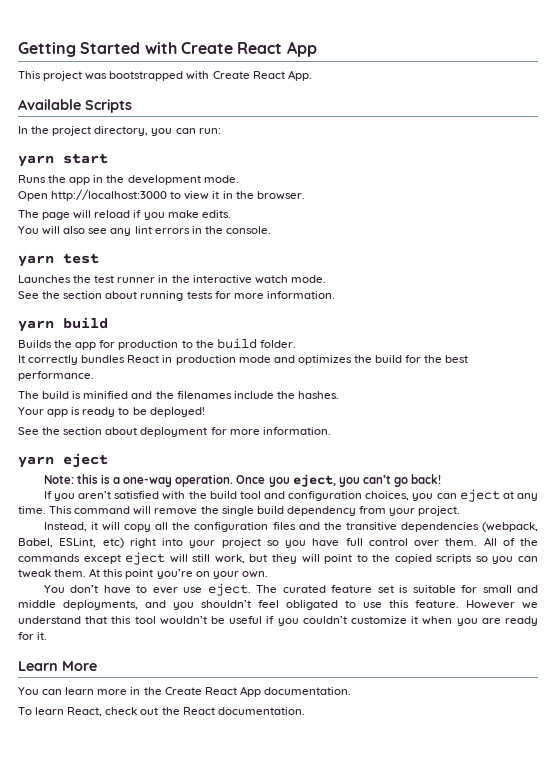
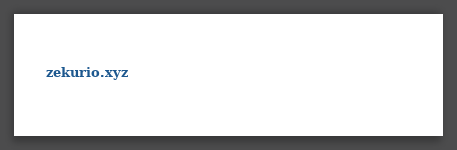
- Getting Started with Create React App
- This project was bootstrapped with Create React App.
- Available Scripts
- In the project directory, you can run:
- yarn start
- Runs the app in the development mode.
- Open http://localhost:3000 to view it in the browser.
- The page will reload if you make edits.
- You will also see any lint errors in the console.
- yarn test
- Launches the test runner in the interactive watch mode.
- See the section about running tests for more information.
- yarn build
- Builds the app for production to the build folder.
- It correctly bundles React in production mode and optimizes the build for the best performance.
- The build is minified and the filenames include the hashes.
- Your app is ready to be deployed!
- See the section about deployment for more information.
- yarn eject
- Note: this is a one-way operation. Once you eject, you can’t go back!
- If you aren’t satisfied with the build tool and configuration choices, you can eject at any time. This command will remove the single build dependency from your project.
- Instead, it will copy all the configuration files and the transitive dependencies (webpack, Babel, ESLint, etc) right into your project so you have full control over them. All of the commands except eject will still work, but they will point to the copied scripts so you can tweak them. At this point you’re on your own.
- You don’t have to ever use eject. The curated feature set is suitable for small and middle deployments, and you shouldn’t feel obligated to use this feature. However we understand that this tool wouldn’t be useful if you couldn’t customize it when you are ready for it.
- Learn More
- You can learn more in the Create React App documentation.
- To learn React, check out the React documentation.
+ zekurio.xyz

